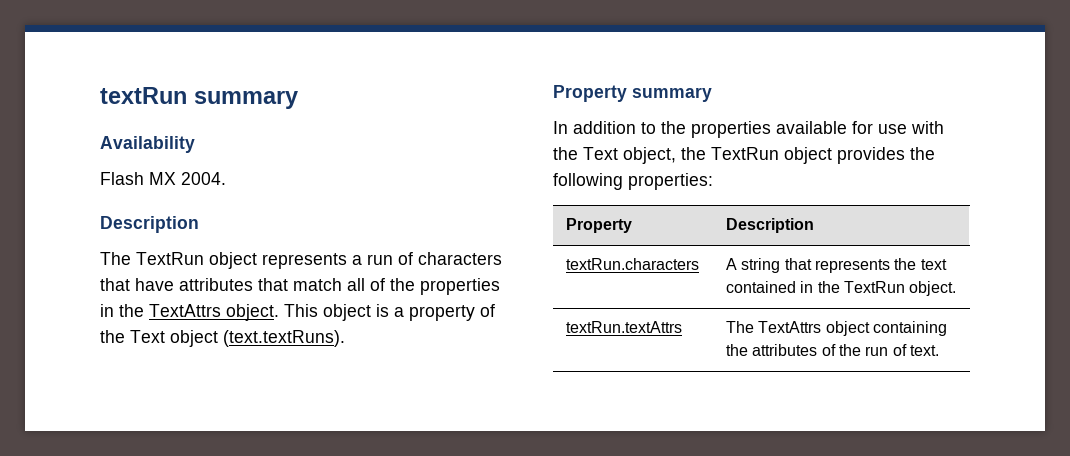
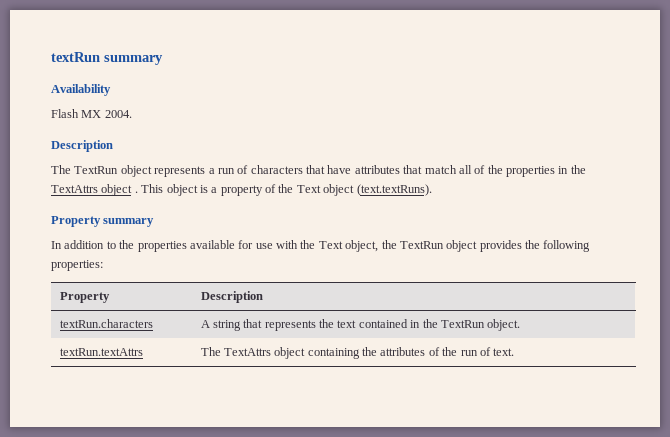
- The TextRun object represents a run of characters that have attributes that match all of the properties in the TextAttrs object.
+ The TextRun object represents a run of characters that have attributes that match all of the properties in the TextAttrs object .

